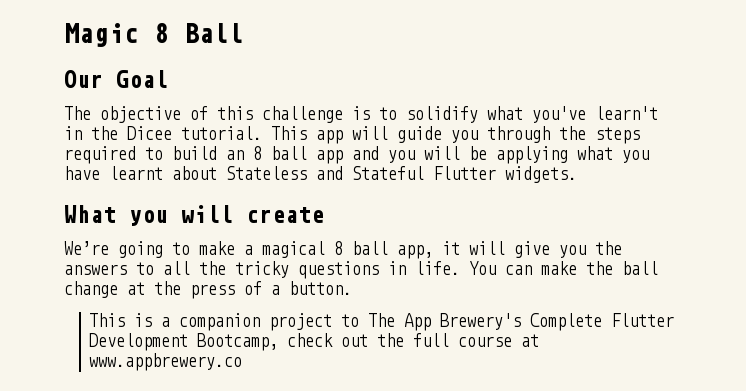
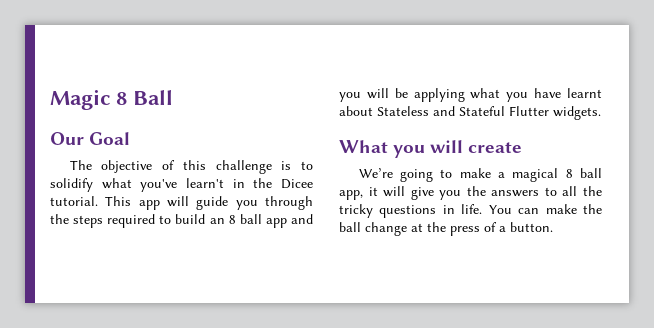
- This is a companion project to The App Brewery's Complete Flutter Development Bootcamp, check out the full course at www.appbrewery.co

